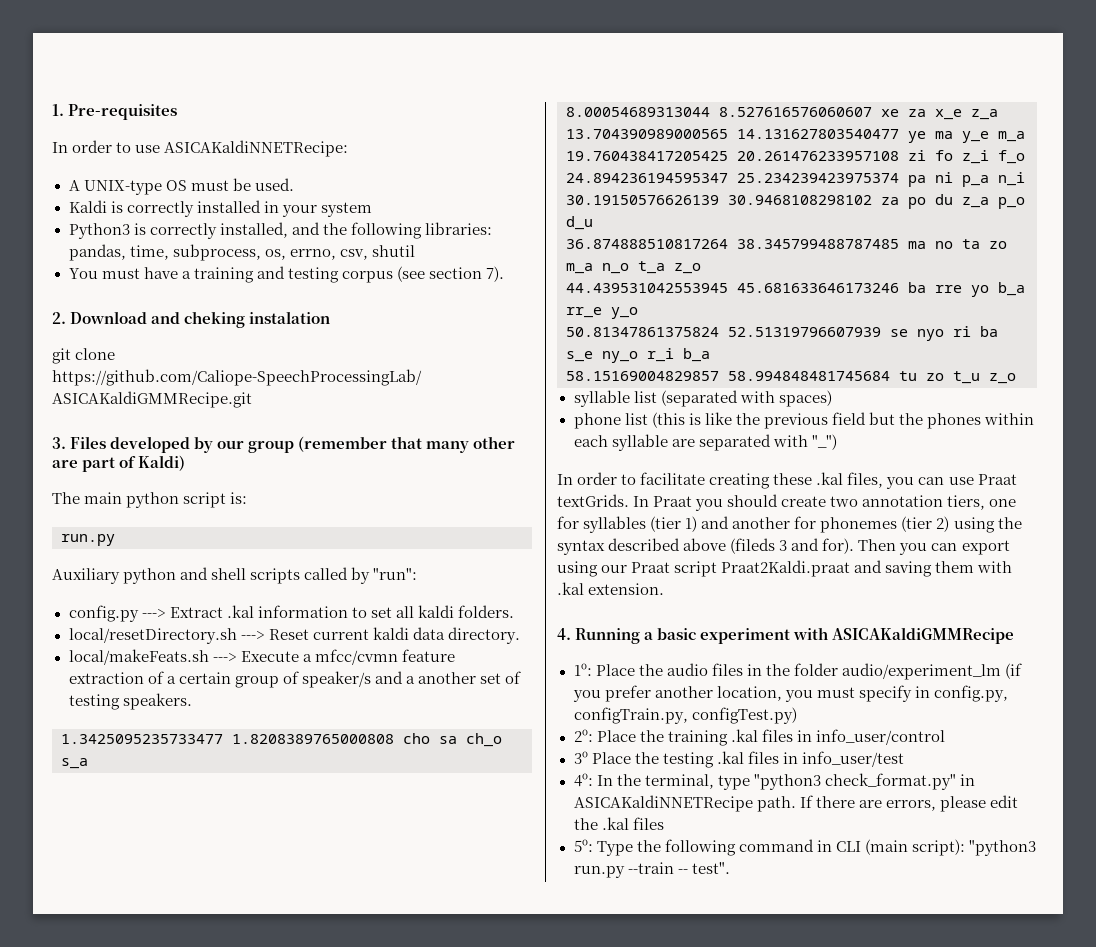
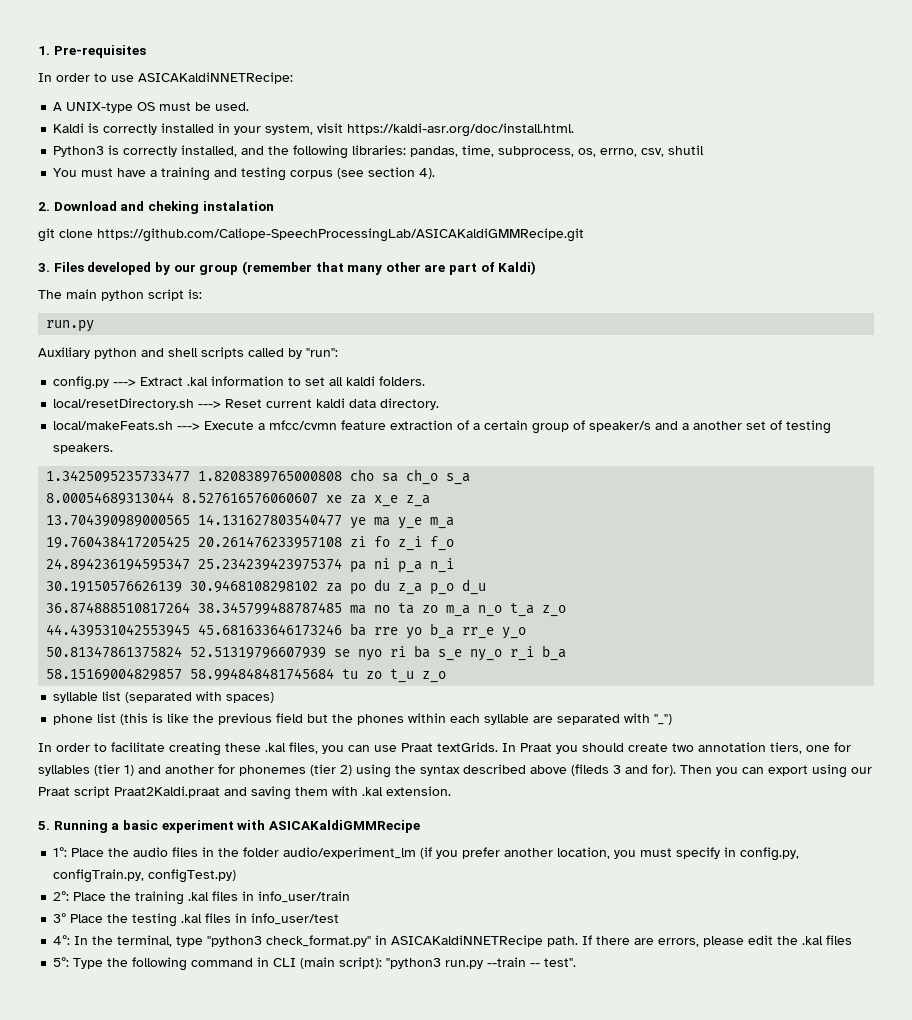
- Kaldi is correctly installed in your system
+ Kaldi is correctly installed in your system, visit https://kaldi-asr.org/doc/install.html.
- You must have a training and testing corpus (see section 7).
+ You must have a training and testing corpus (see section 4).
- 4. Running a basic experiment with ASICAKaldiGMMRecipe
+ 5. Running a basic experiment with ASICAKaldiGMMRecipe
- 2º: Place the training .kal files in info_user/control
+ 2º: Place the training .kal files in info_user/train

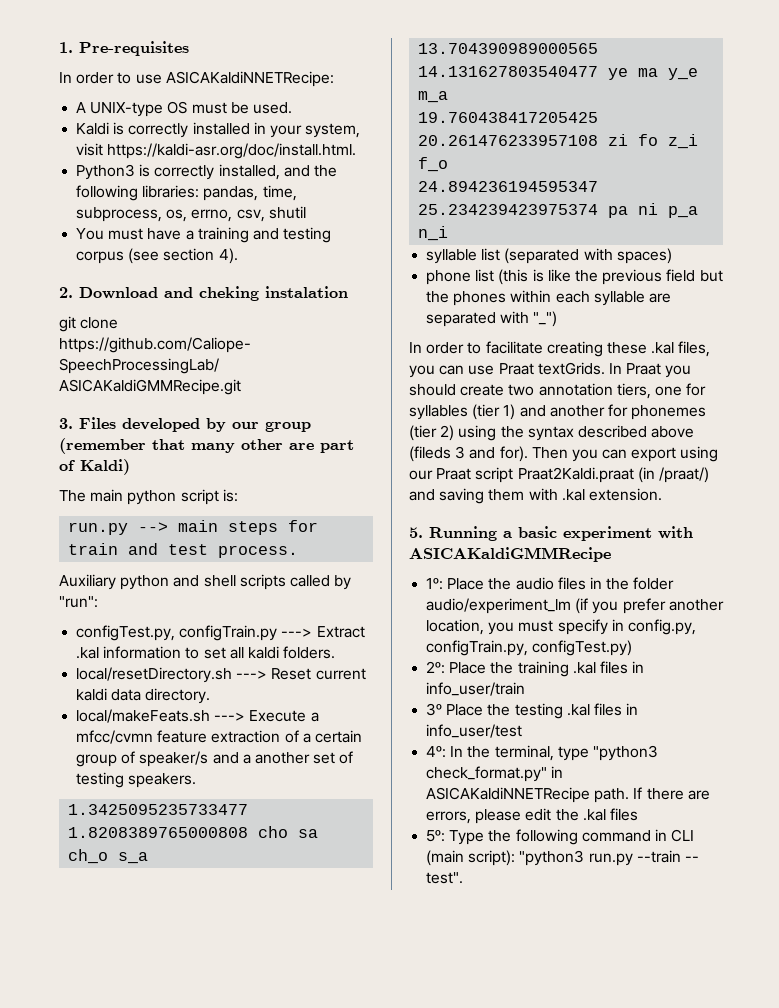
  The main python script is:
- run.py
+ run.py --> main steps for train and test process.
- config.py ---> Extract .kal information to set all kaldi folders.
+ configTest.py, configTrain.py ---> Extract .kal information to set all kaldi folders.
- 8.00054689313044 8.527616576060607 xe za x_e z_a
- 30.19150576626139 30.9468108298102 za po du z_a p_o d_u
- 36.874888510817264 38.345799488787485 ma no ta zo m_a n_o t_a z_o
- 44.439531042553945 45.681633646173246 ba rre yo b_a rr_e y_o
- 50.81347861375824 52.51319796607939 se nyo ri ba s_e ny_o r_i b_a
- 58.15169004829857 58.994848481745684 tu zo t_u z_o
- Then you can export using our Praat script Praat2Kaldi.praat and saving them with .kal extension.
+ Then you can export using our Praat script Praat2Kaldi.praat (in /praat/) and saving them with .kal extension.

